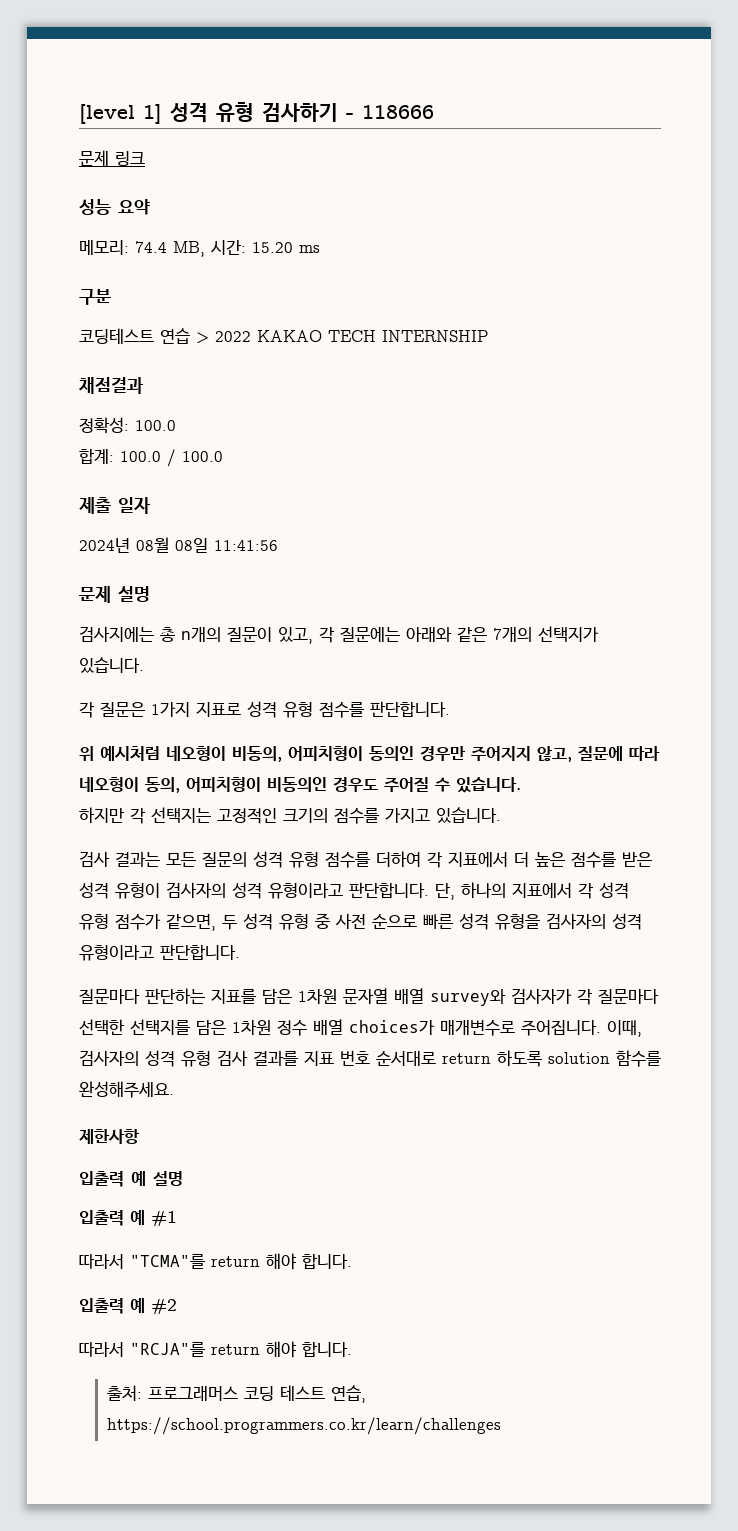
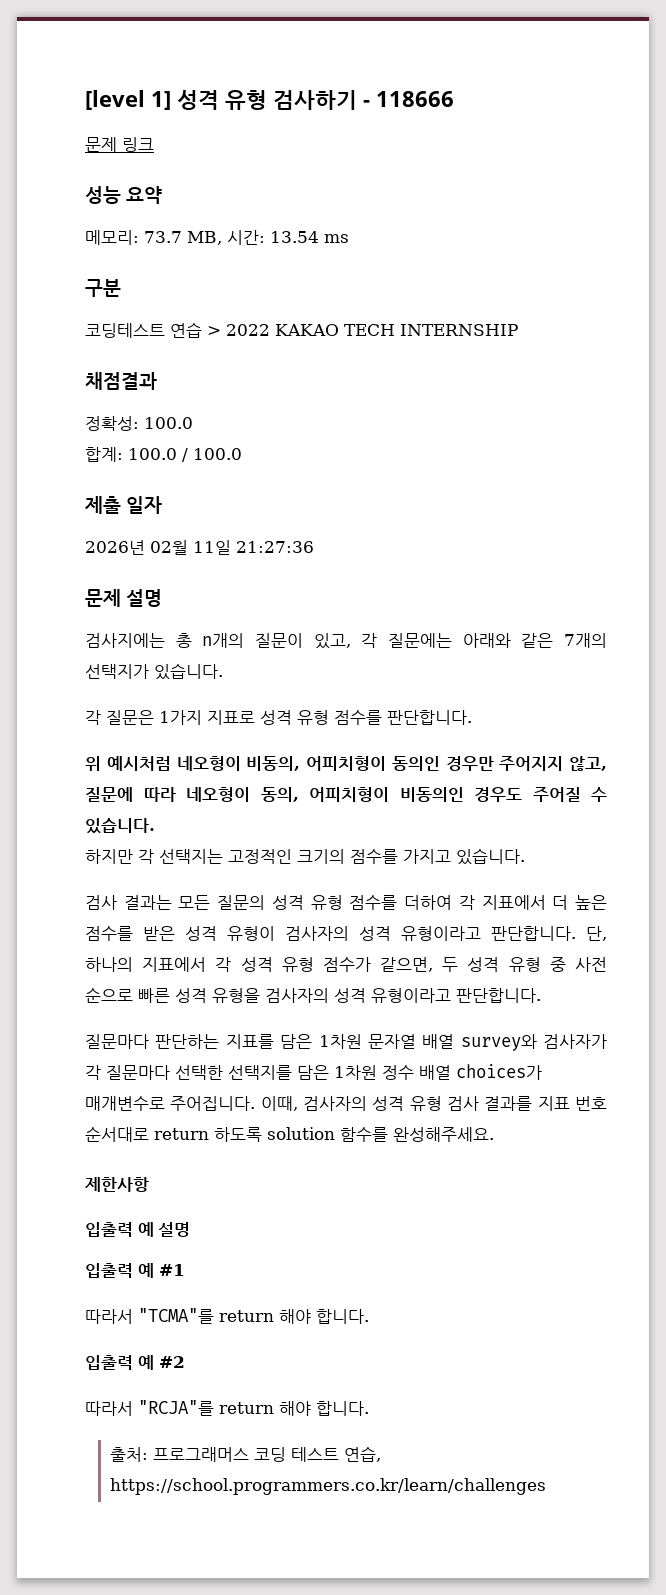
- 메모리: 74.4 MB, 시간: 15.20 ms
+ 메모리: 73.7 MB, 시간: 13.54 ms
- 2024년 08월 08일 11:41:56
+ 2026년 02월 11일 21:27:36

